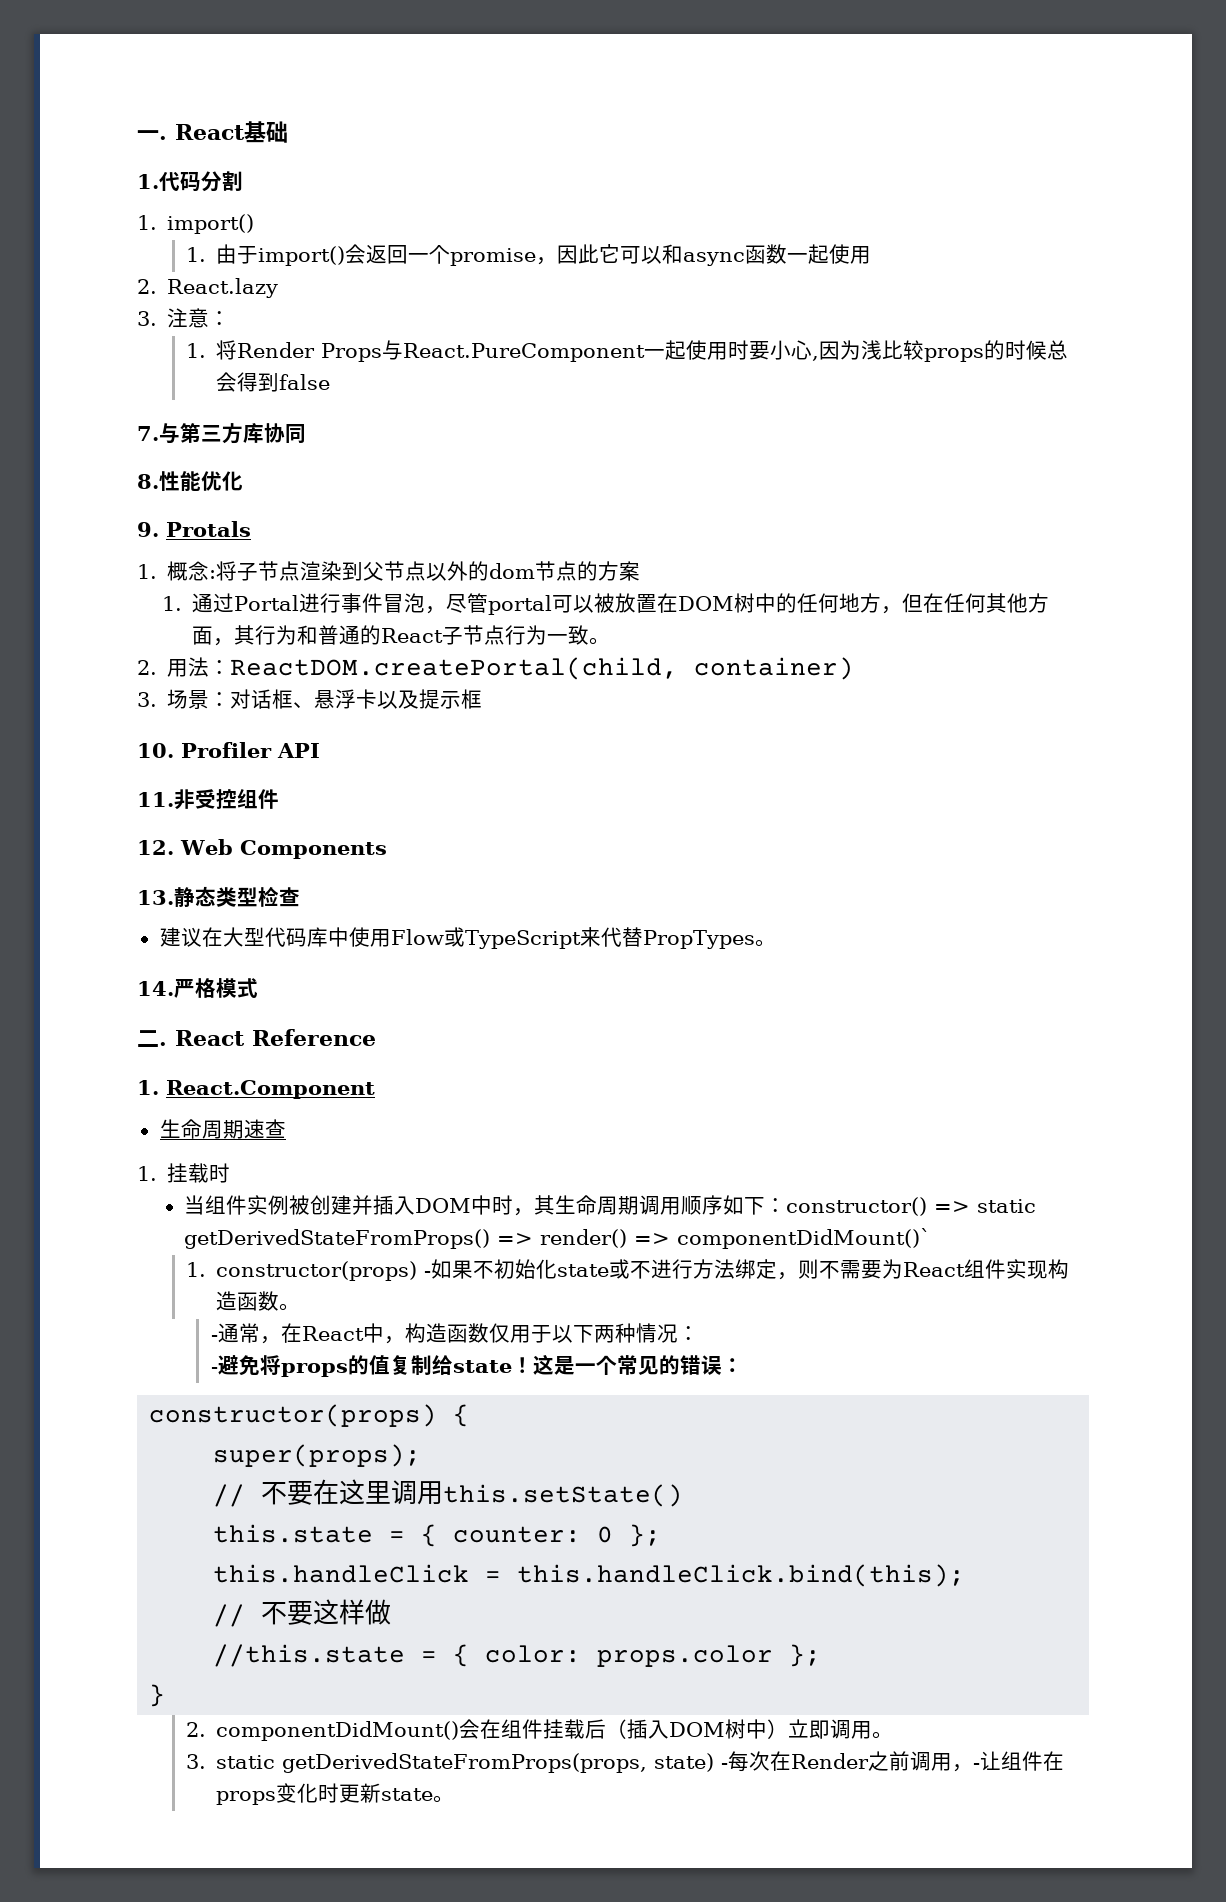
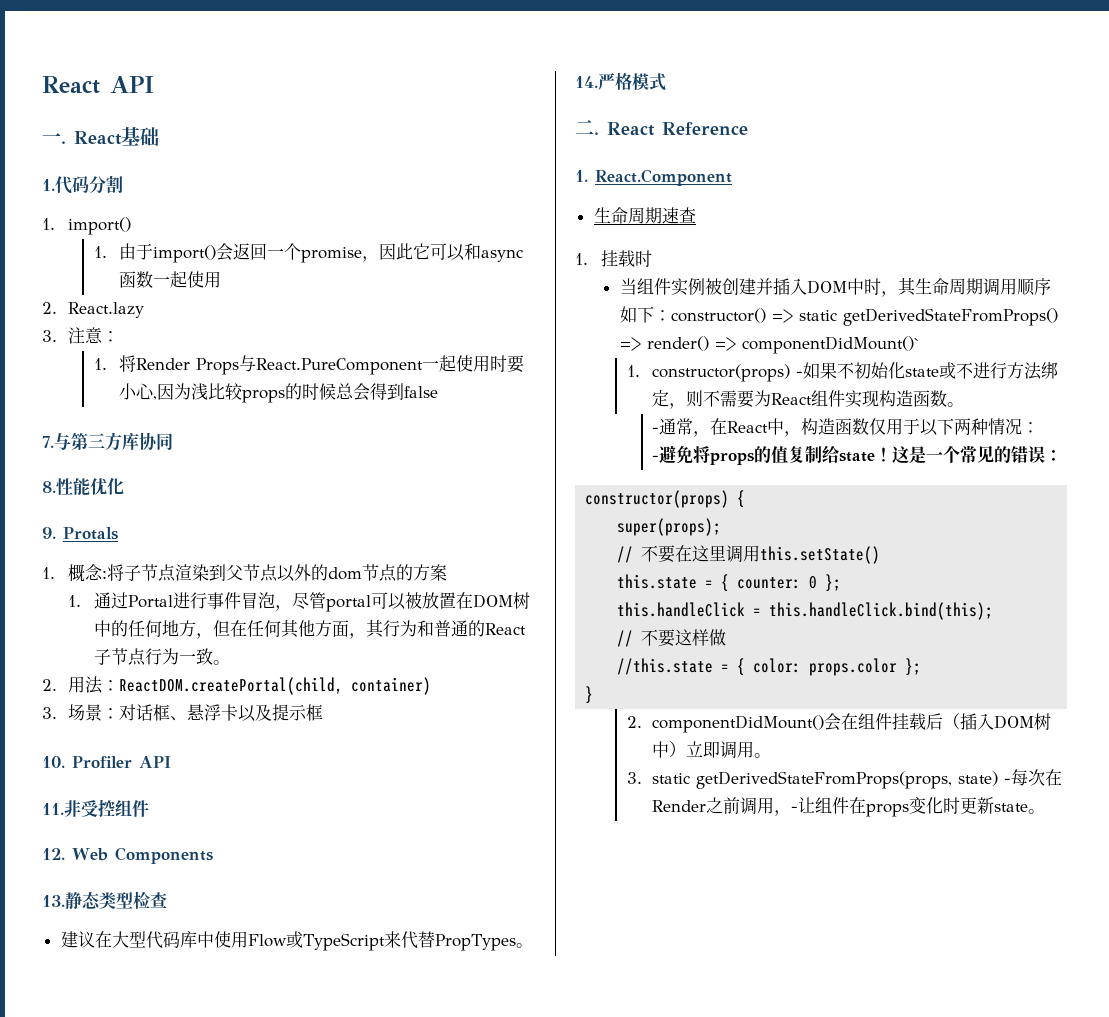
+ React API

